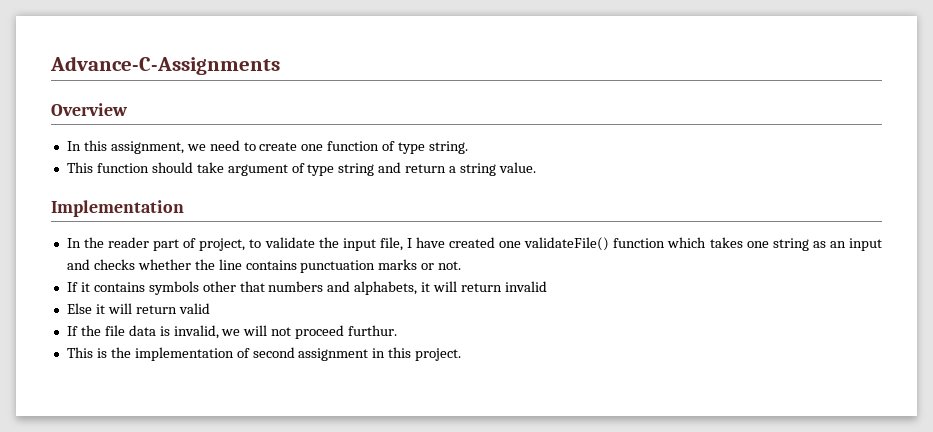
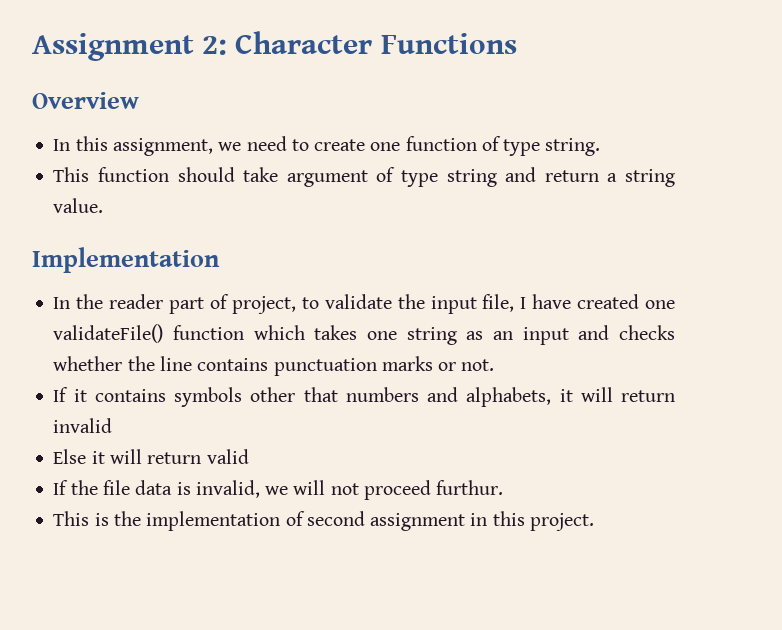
- Advance-C-Assignments
+ Assignment 2: Character Functions

